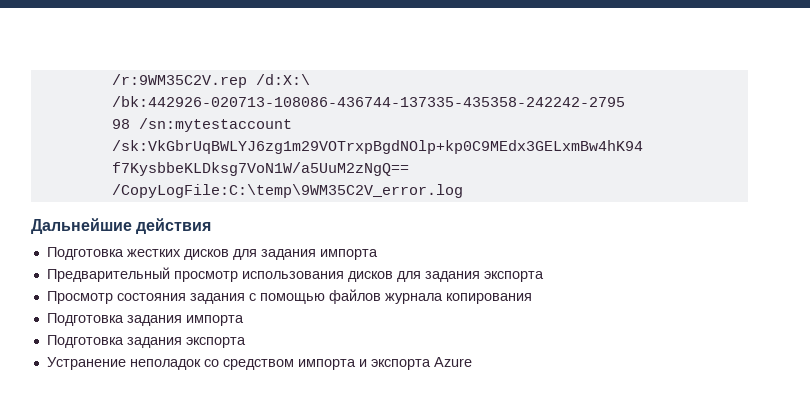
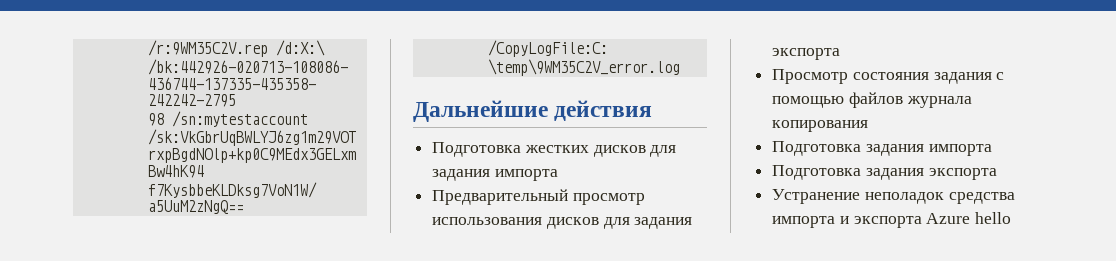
- Устранение неполадок со средством импорта и экспорта Azure
+ Устранение неполадок средства импорта и экспорта Azure hello

